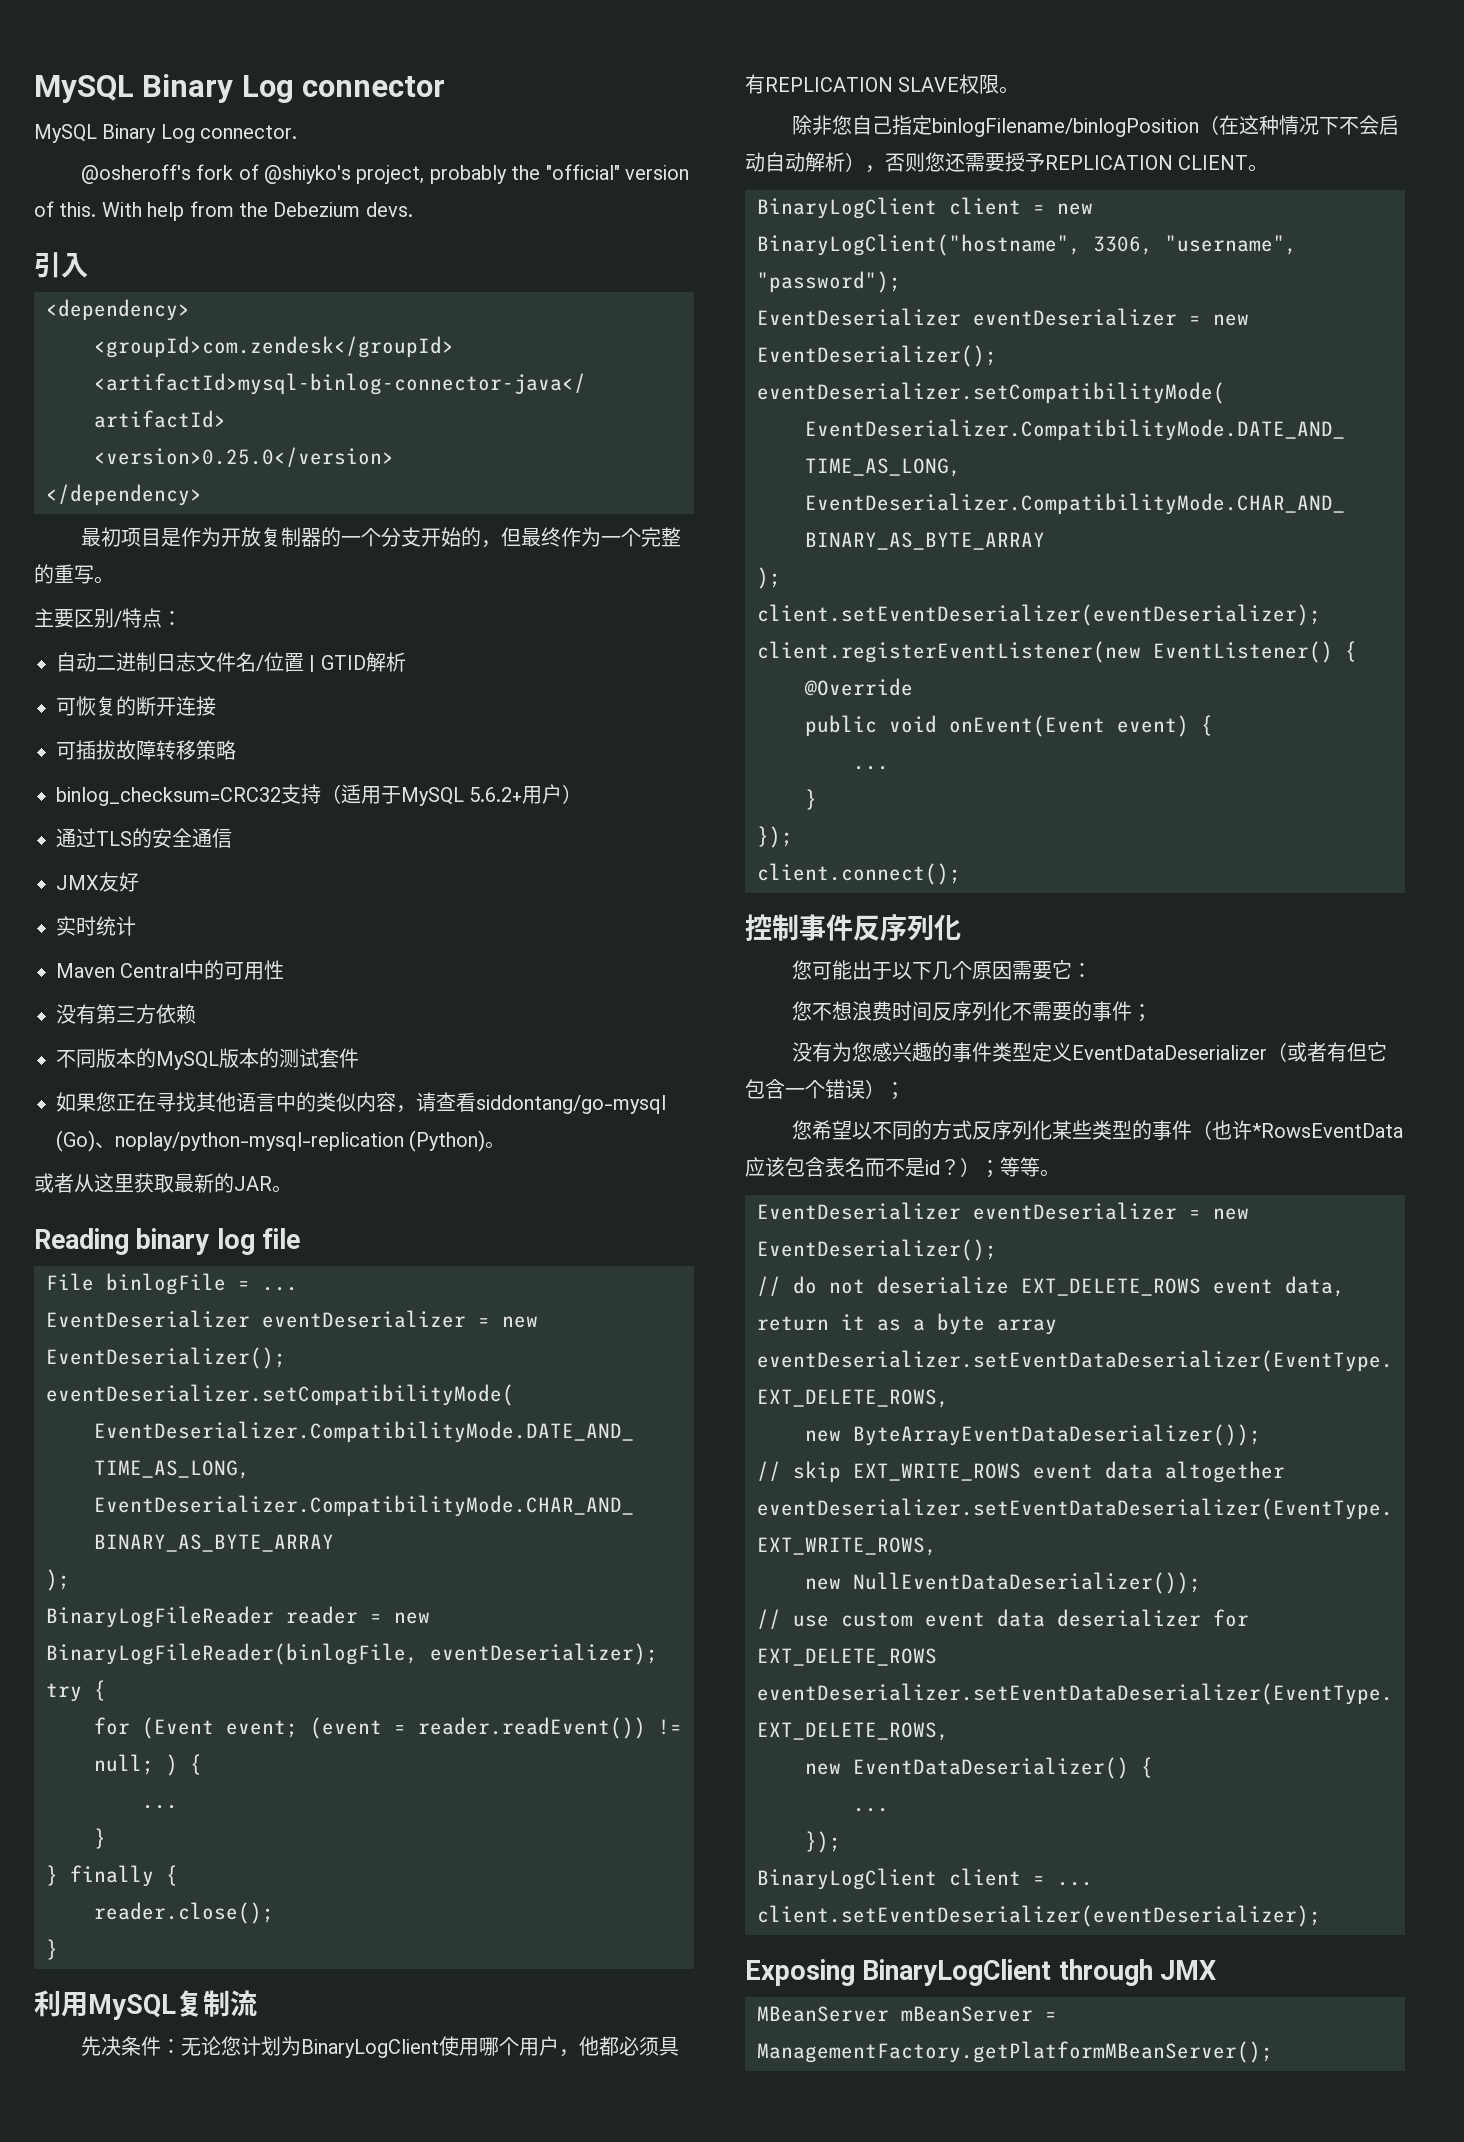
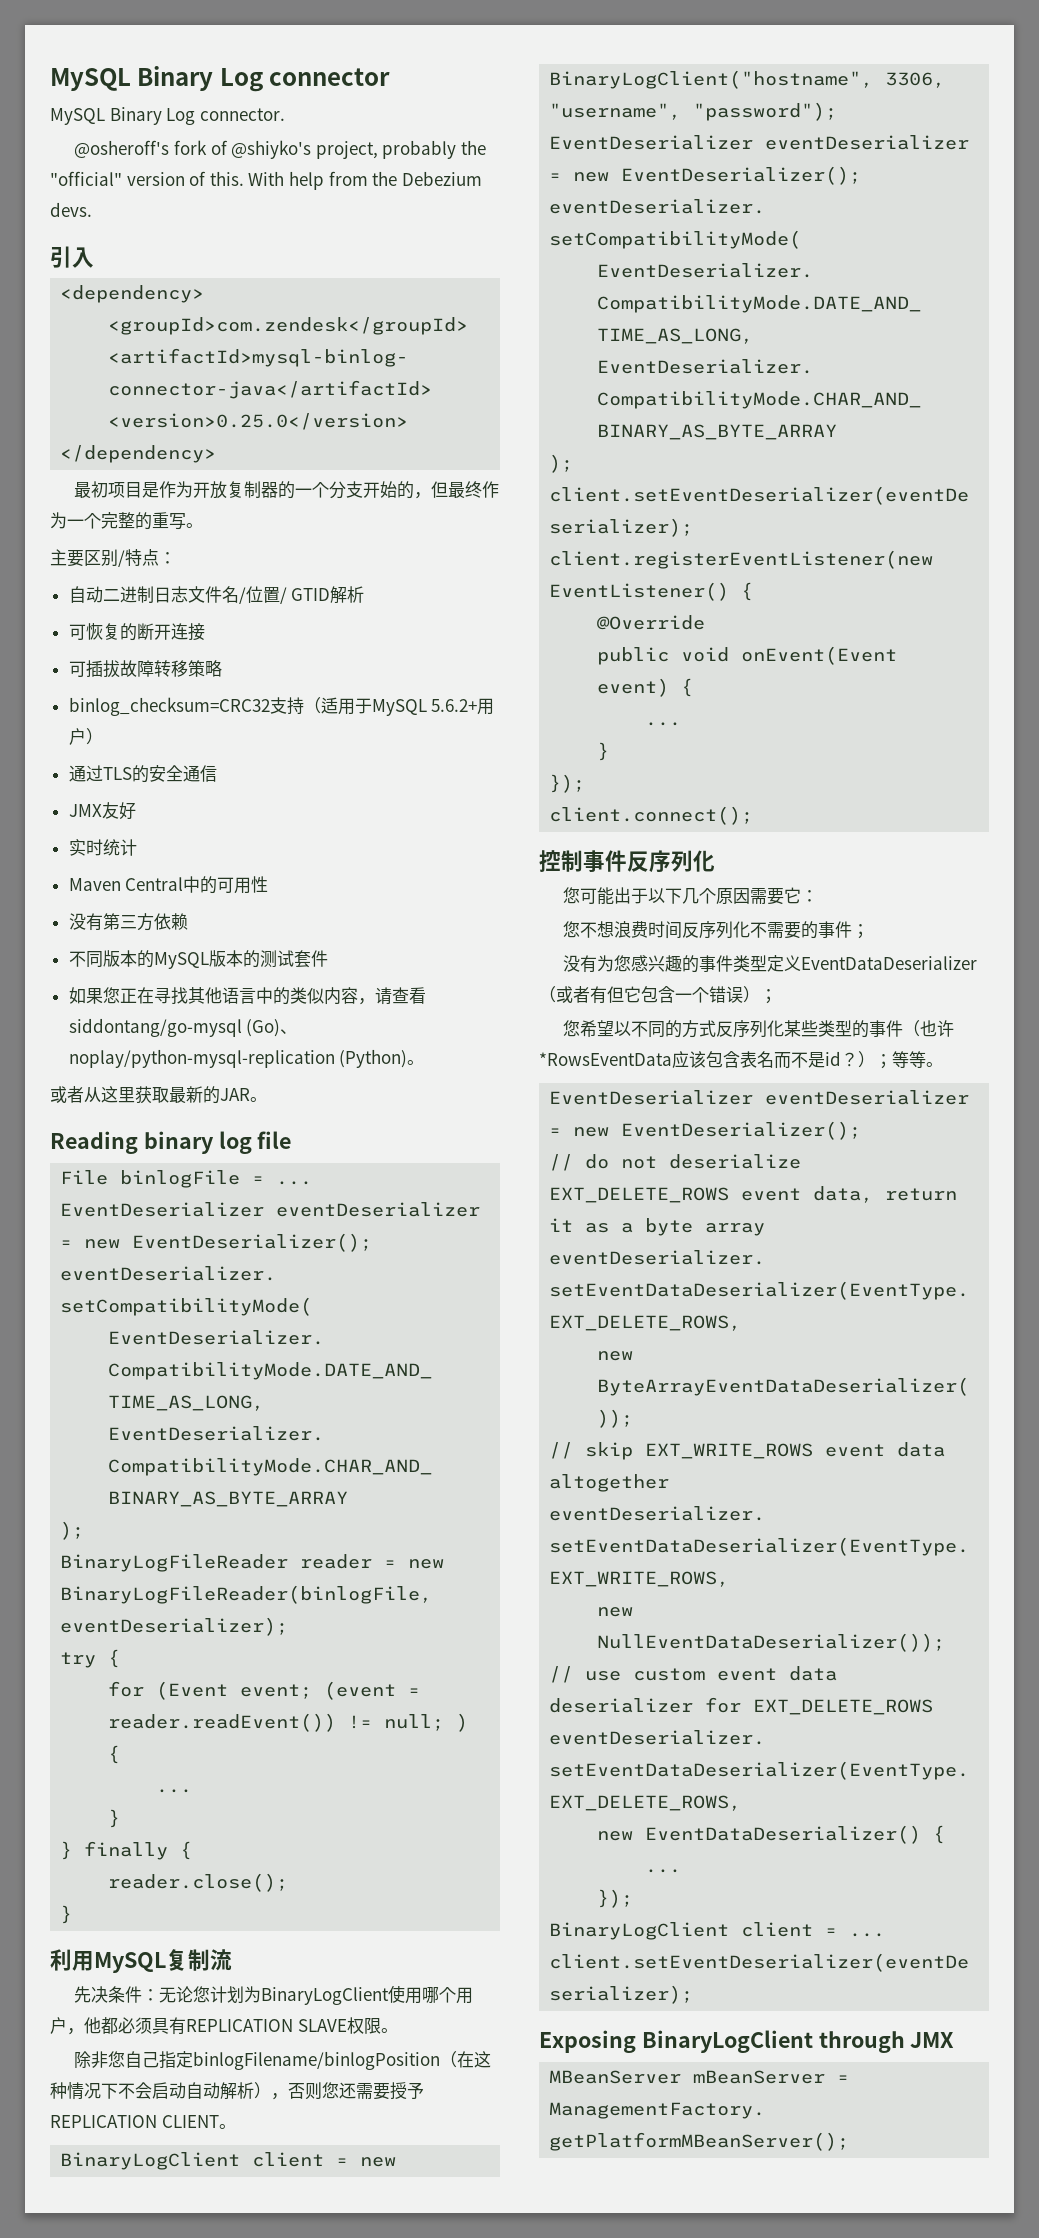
- 自动二进制日志文件名/位置 | GTID解析
+ 自动二进制日志文件名/位置/ GTID解析

